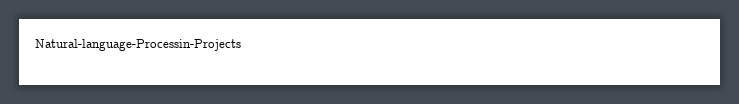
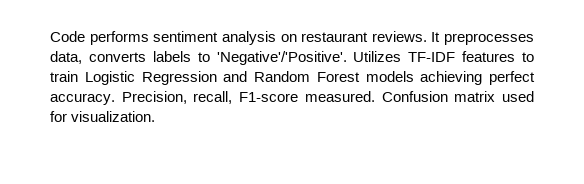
- Natural-language-Processin-Projects
+ Code performs sentiment analysis on restaurant reviews. It preprocesses data, converts labels to 'Negative'/'Positive'. Utilizes TF-IDF features to train Logistic Regression and Random Forest models achieving perfect accuracy. Precision, recall, F1-score measured. Confusion matrix used for visualization.

